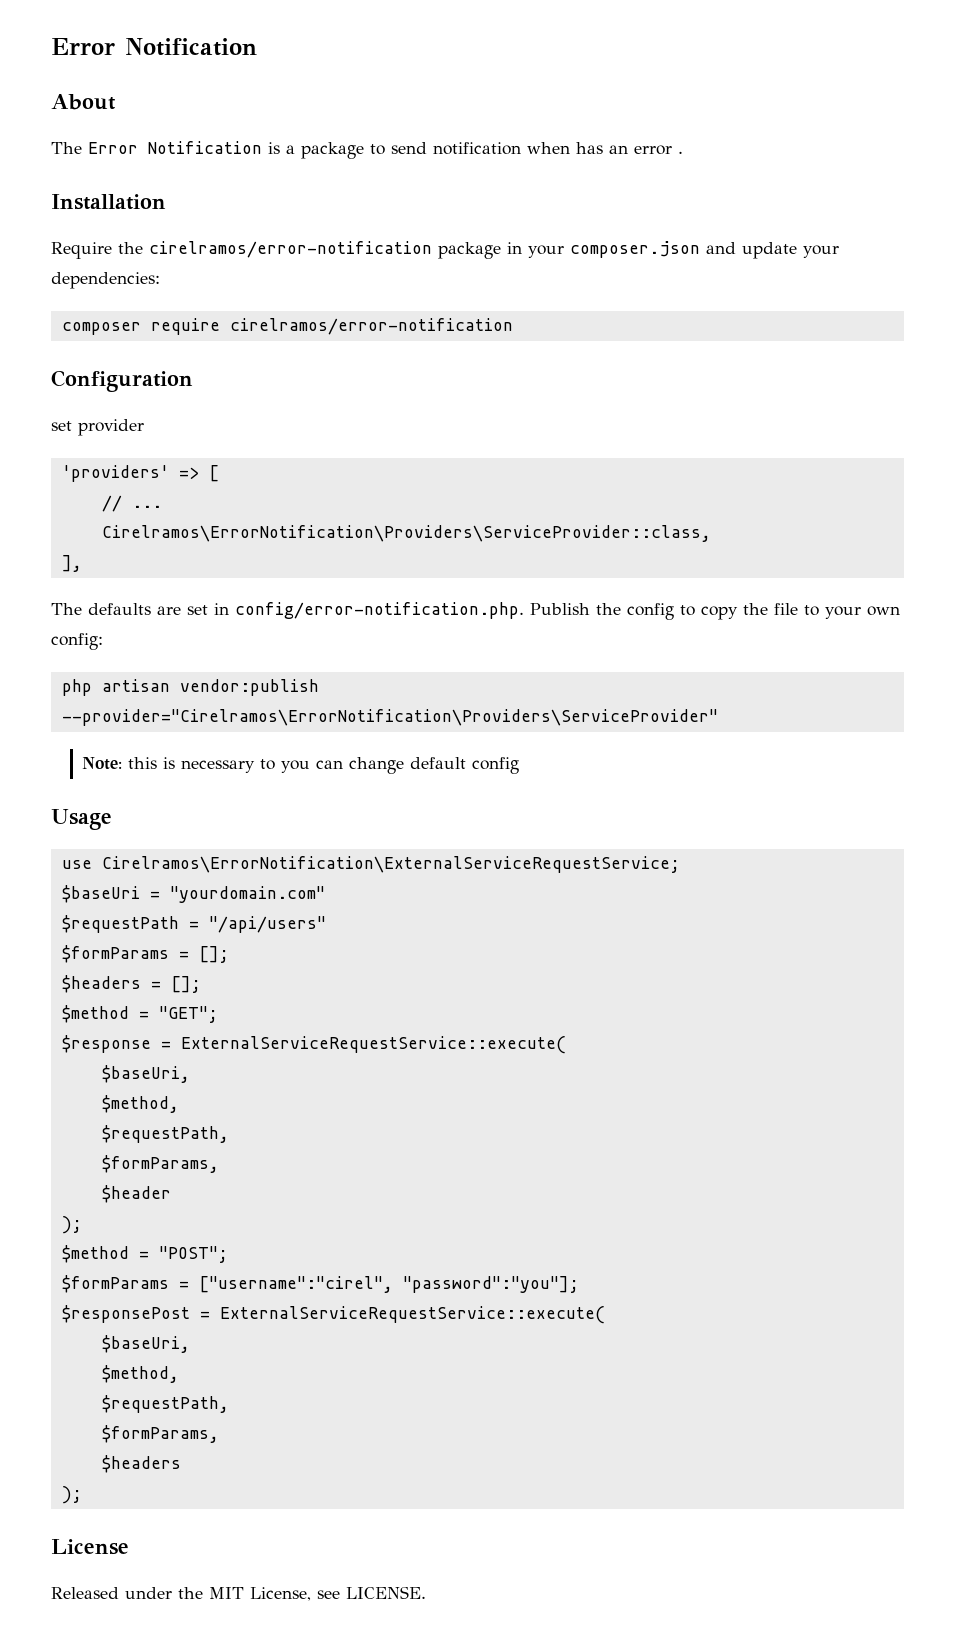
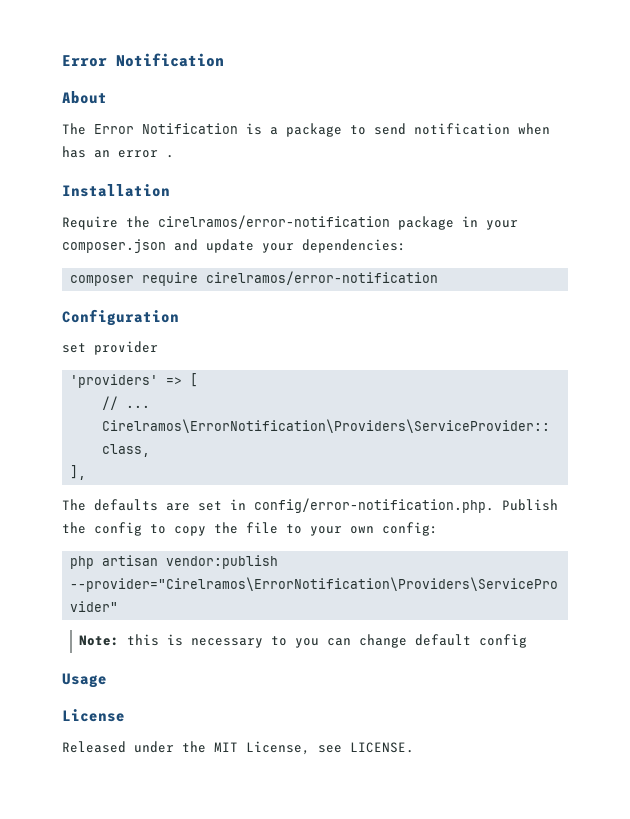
- use Cirelramos\ErrorNotification\ExternalServiceRequestService;
- $baseUri = "yourdomain.com"
- $requestPath = "/api/users"
- $formParams = [];
- $headers = [];
- $method = "GET";
- $response = ExternalServiceRequestService::execute(
- $baseUri,
- $method,
- $requestPath,
- $formParams,
- $header
- );
- $method = "POST";
- $formParams = ["username":"cirel", "password":"you"];
- $responsePost = ExternalServiceRequestService::execute(
- $baseUri,
- $method,
- $requestPath,
- $formParams,
- $headers
- );

